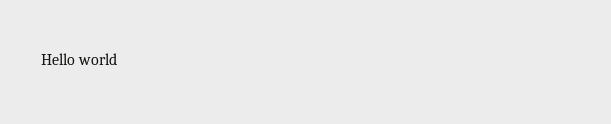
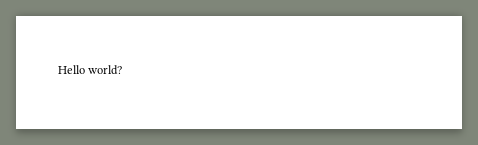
- Hello world
+ Hello world?

